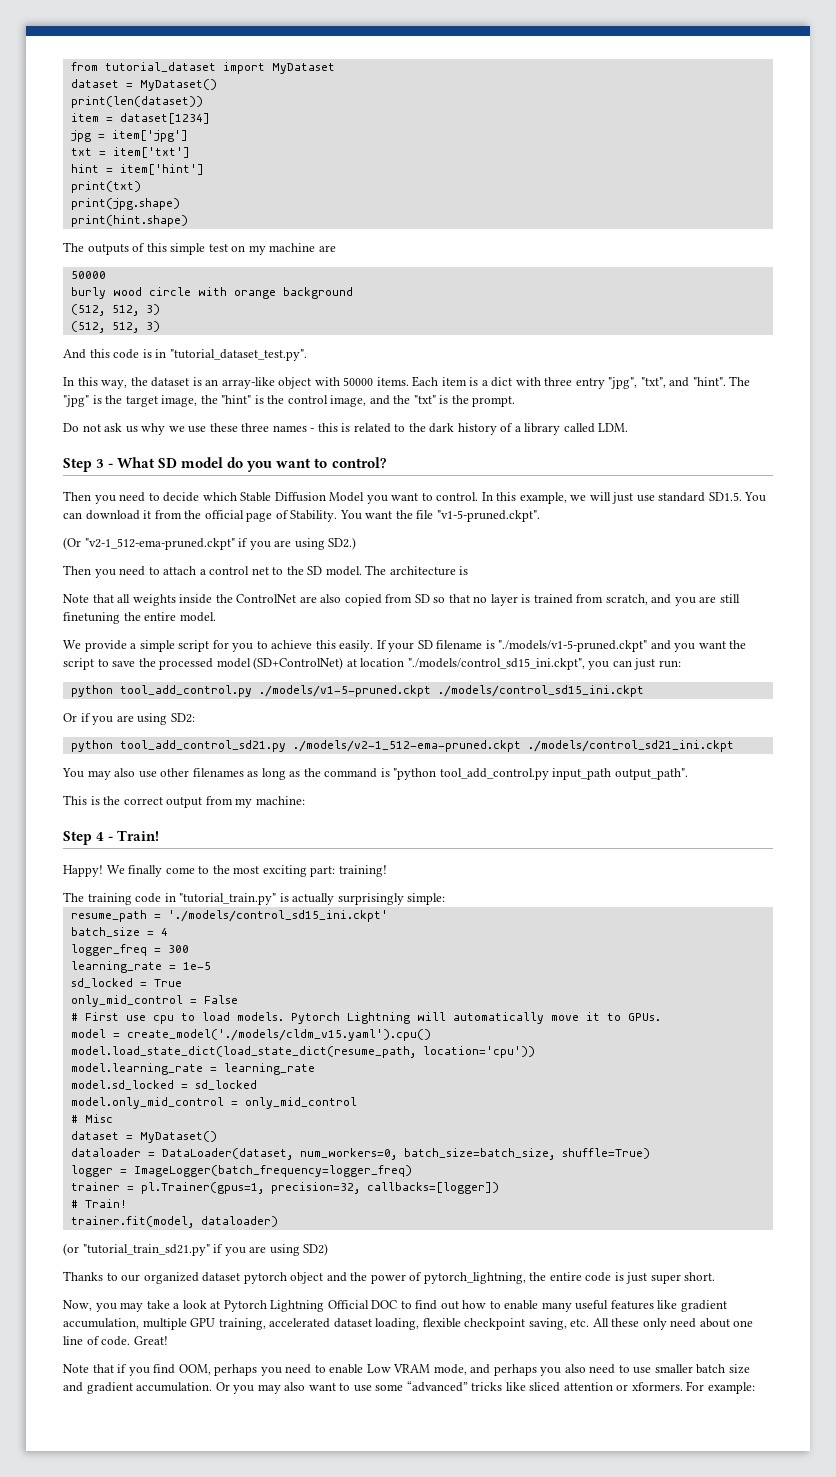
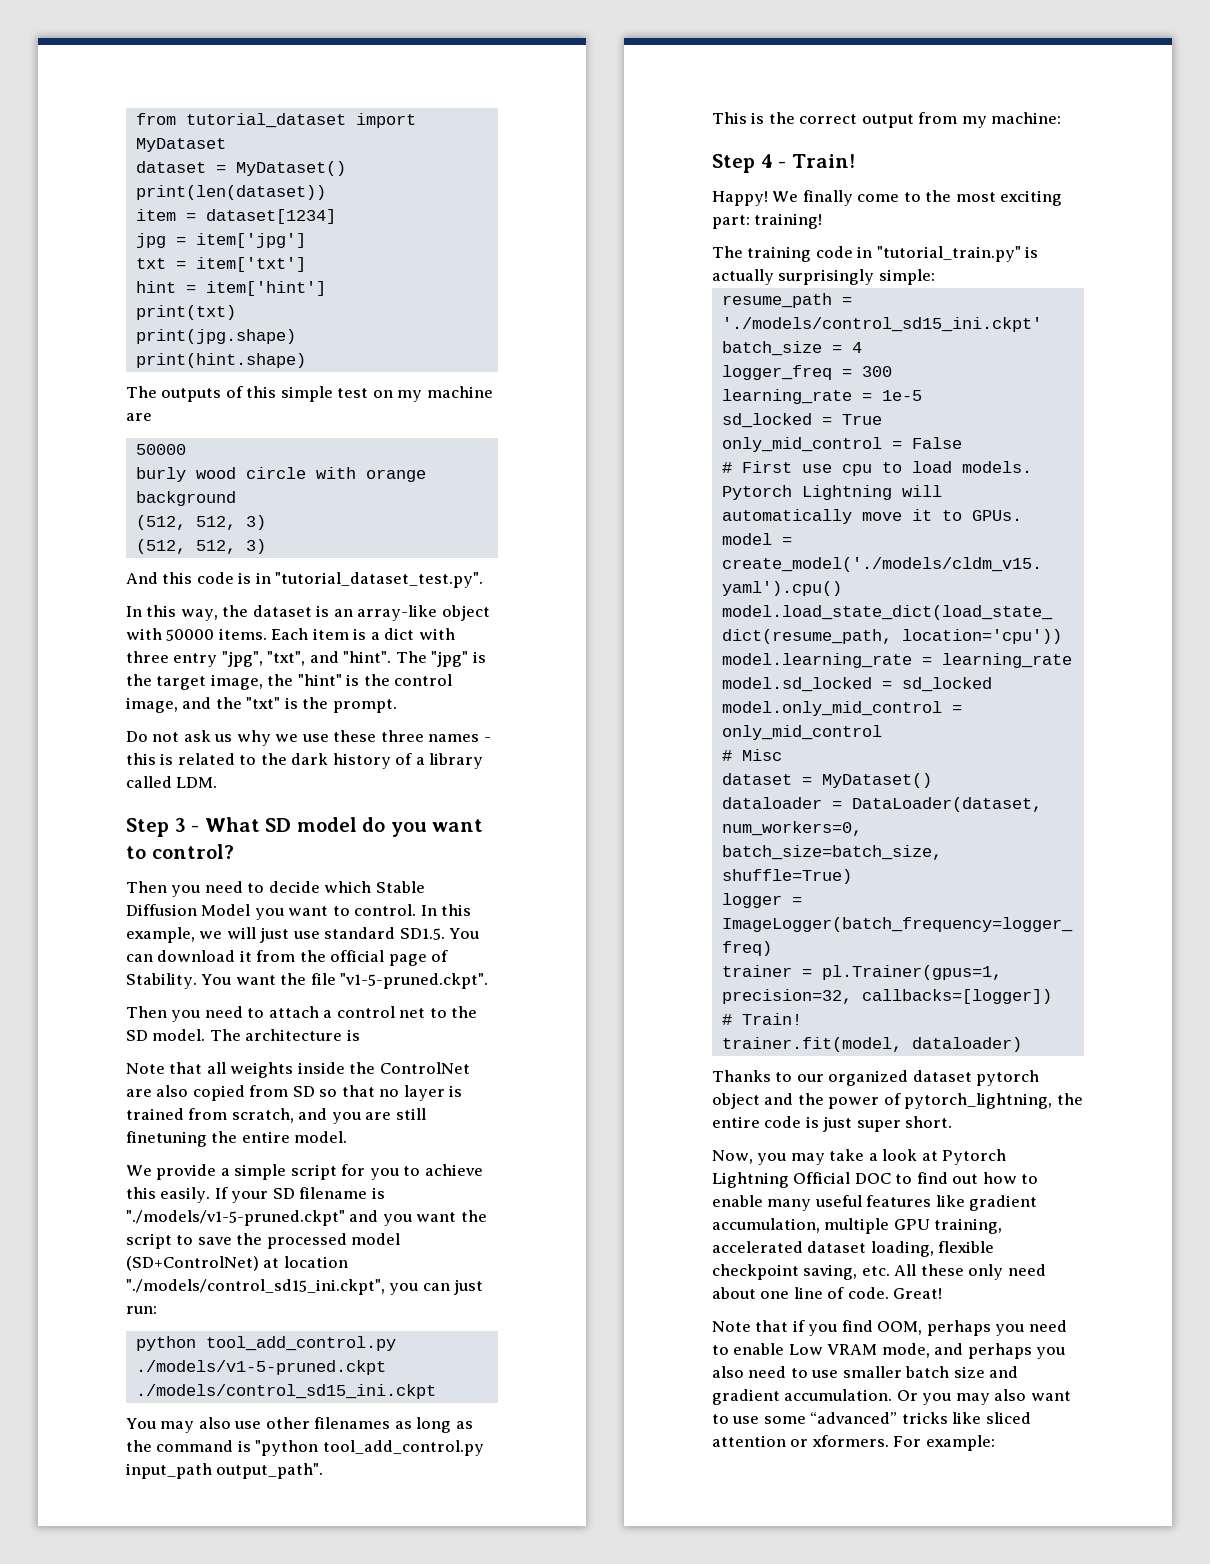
- (Or "v2-1_512-ema-pruned.ckpt" if you are using SD2.)
- Or if you are using SD2:
- python tool_add_control_sd21.py ./models/v2-1_512-ema-pruned.ckpt ./models/control_sd21_ini.ckpt
- (or "tutorial_train_sd21.py" if you are using SD2)

